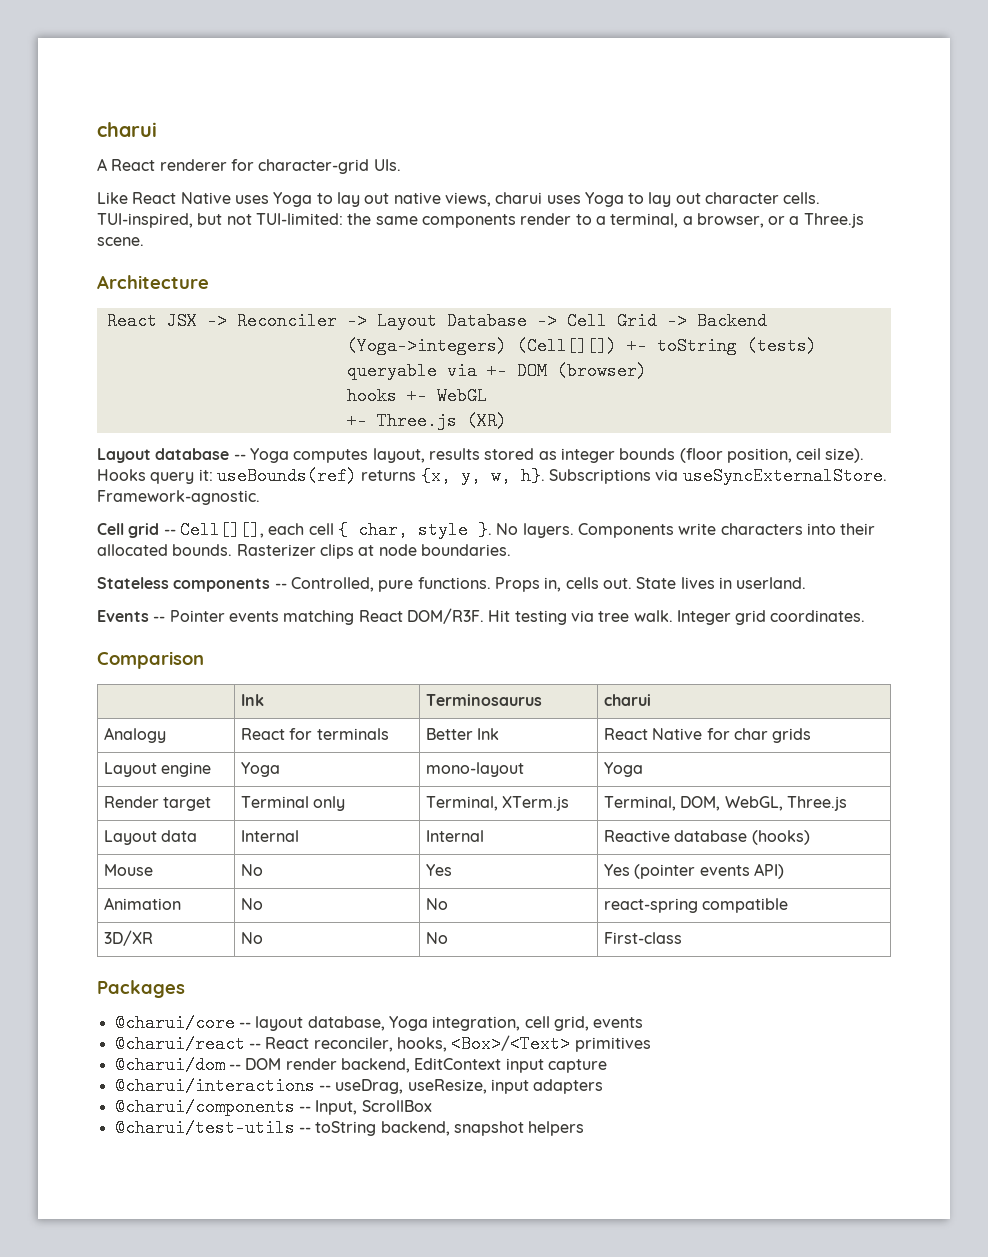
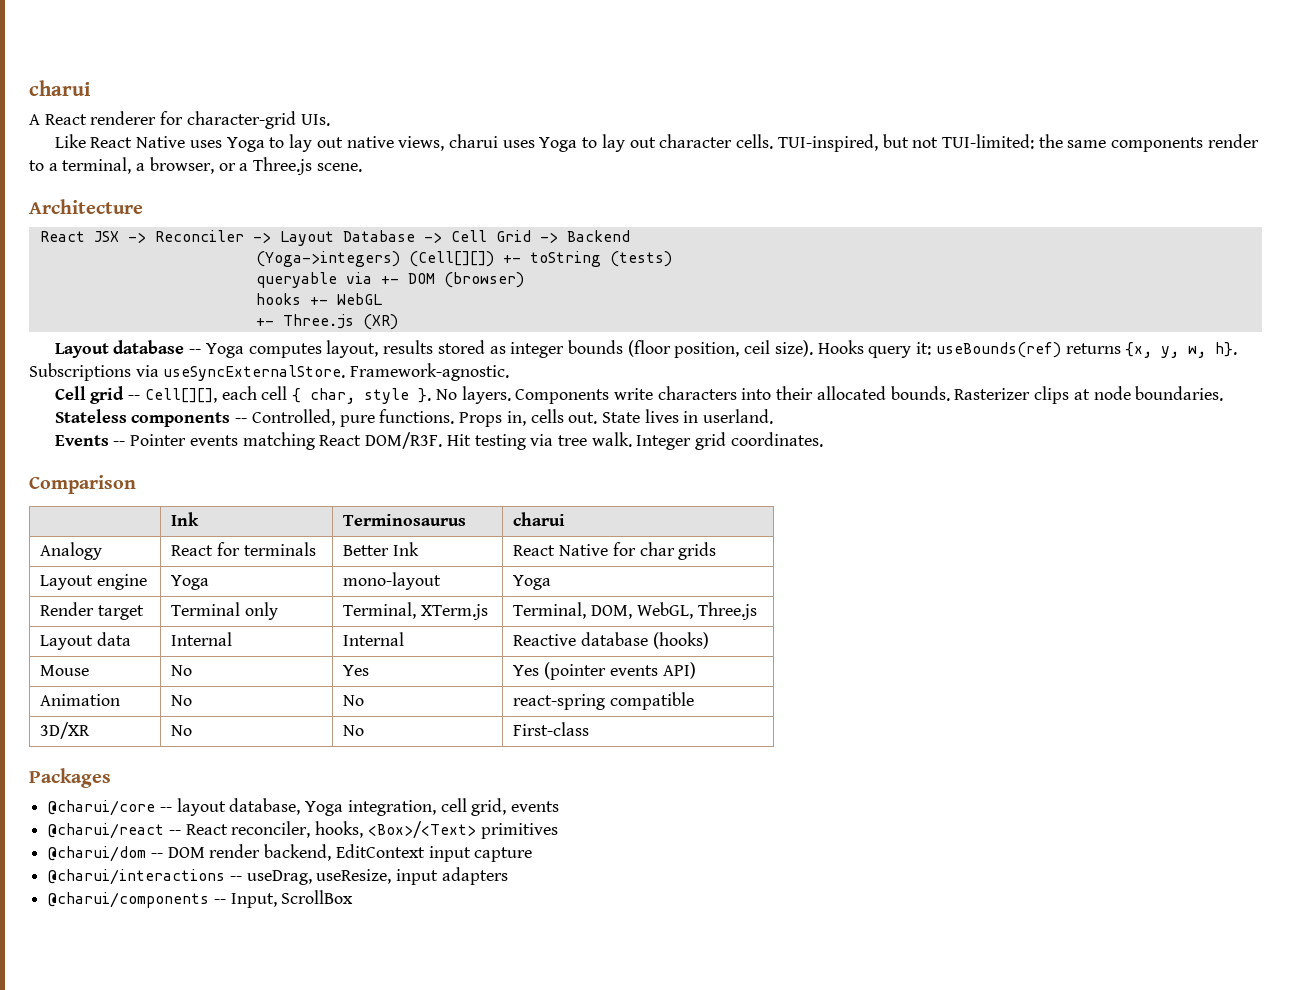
- @charui/test-utils -- toString backend, snapshot helpers

